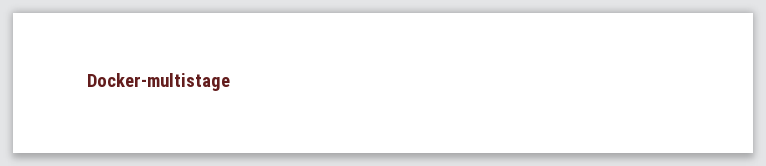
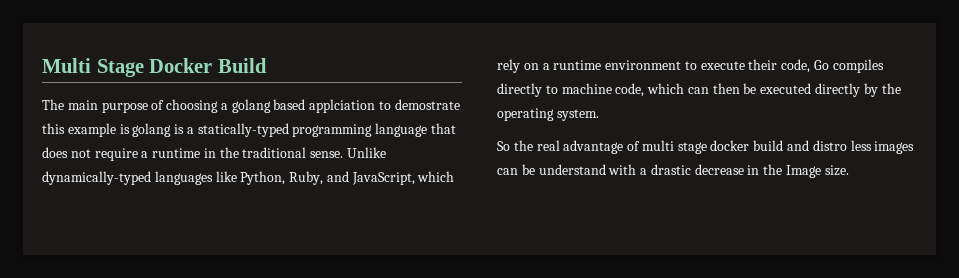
- Docker-multistage
+ Multi Stage Docker Build
+ The main purpose of choosing a golang based applciation to demostrate this example is golang is a statically-typed programming language that does not require a runtime in the traditional sense. Unlike dynamically-typed languages like Python, Ruby, and JavaScript, which rely on a runtime environment to execute their code, Go compiles directly to machine code, which can then be executed directly by the operating system.
+ So the real advantage of multi stage docker build and distro less images can be understand with a drastic decrease in the Image size.

